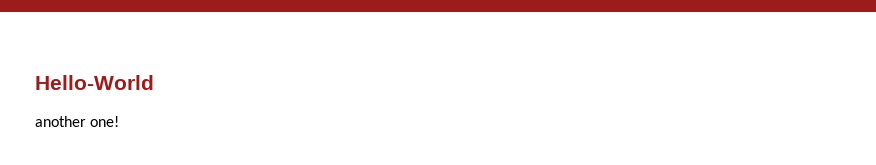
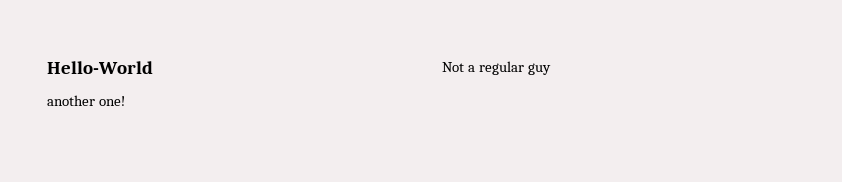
+ Not a regular guy

